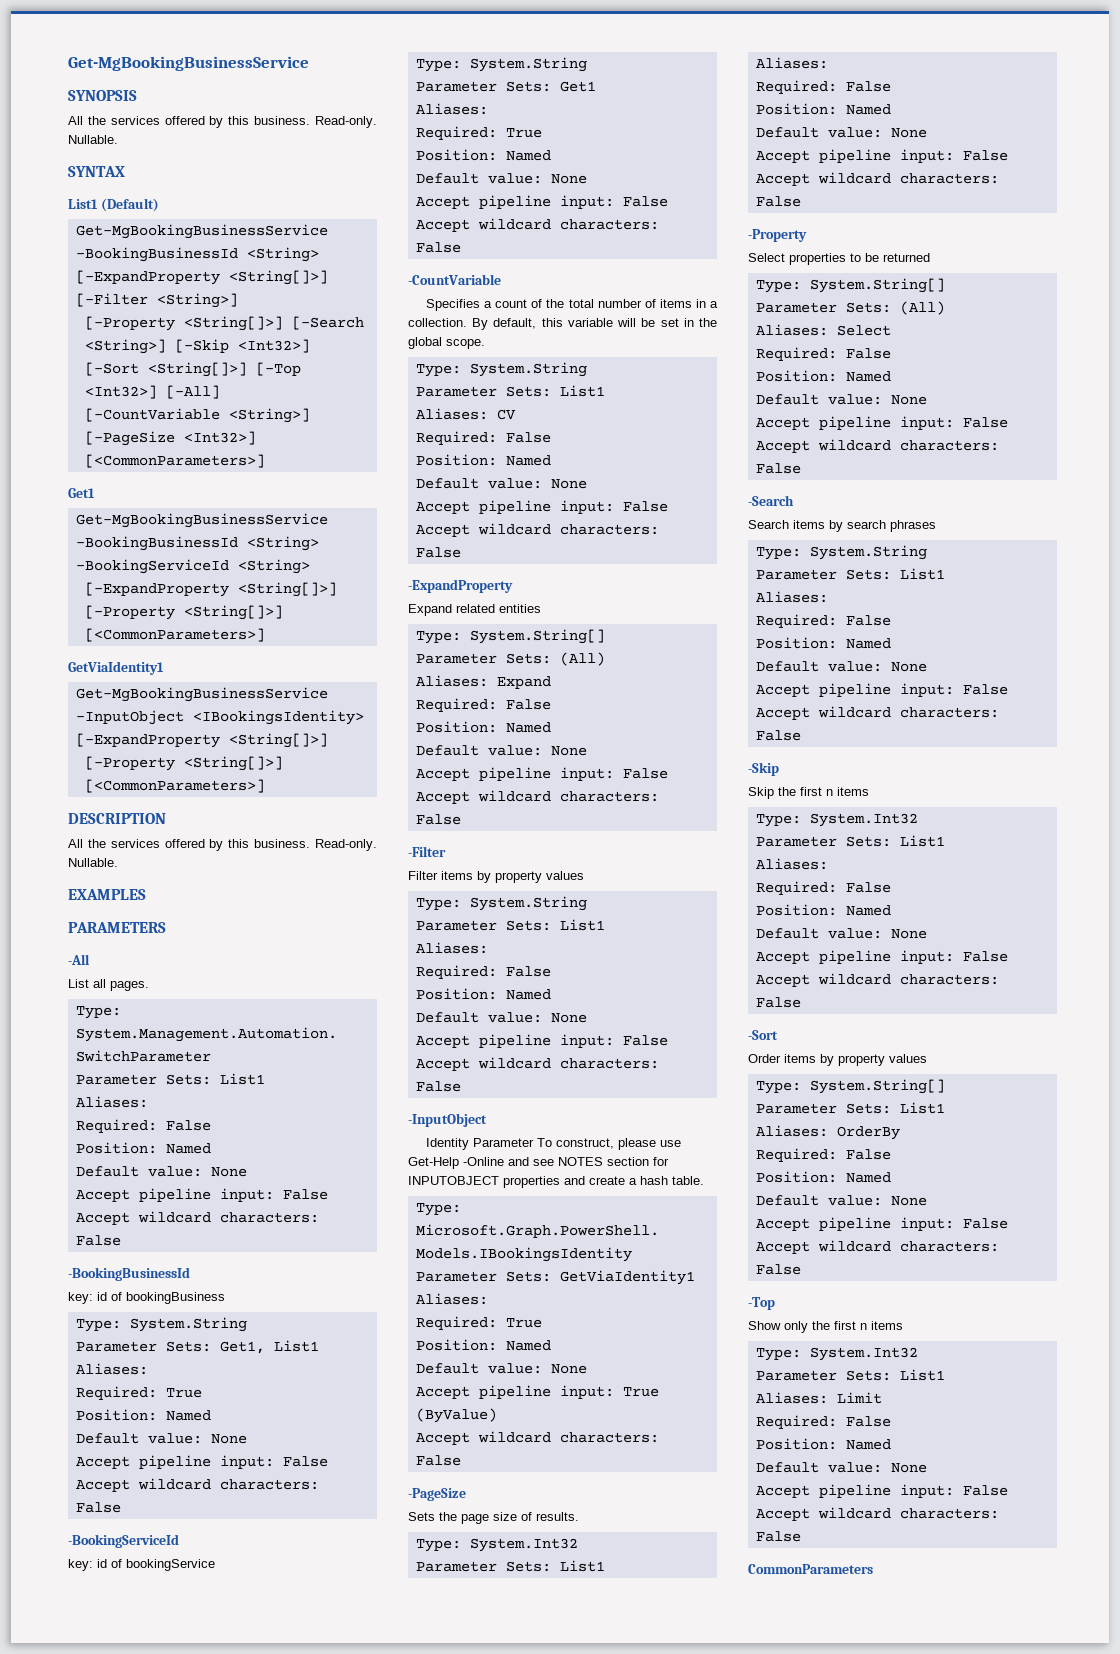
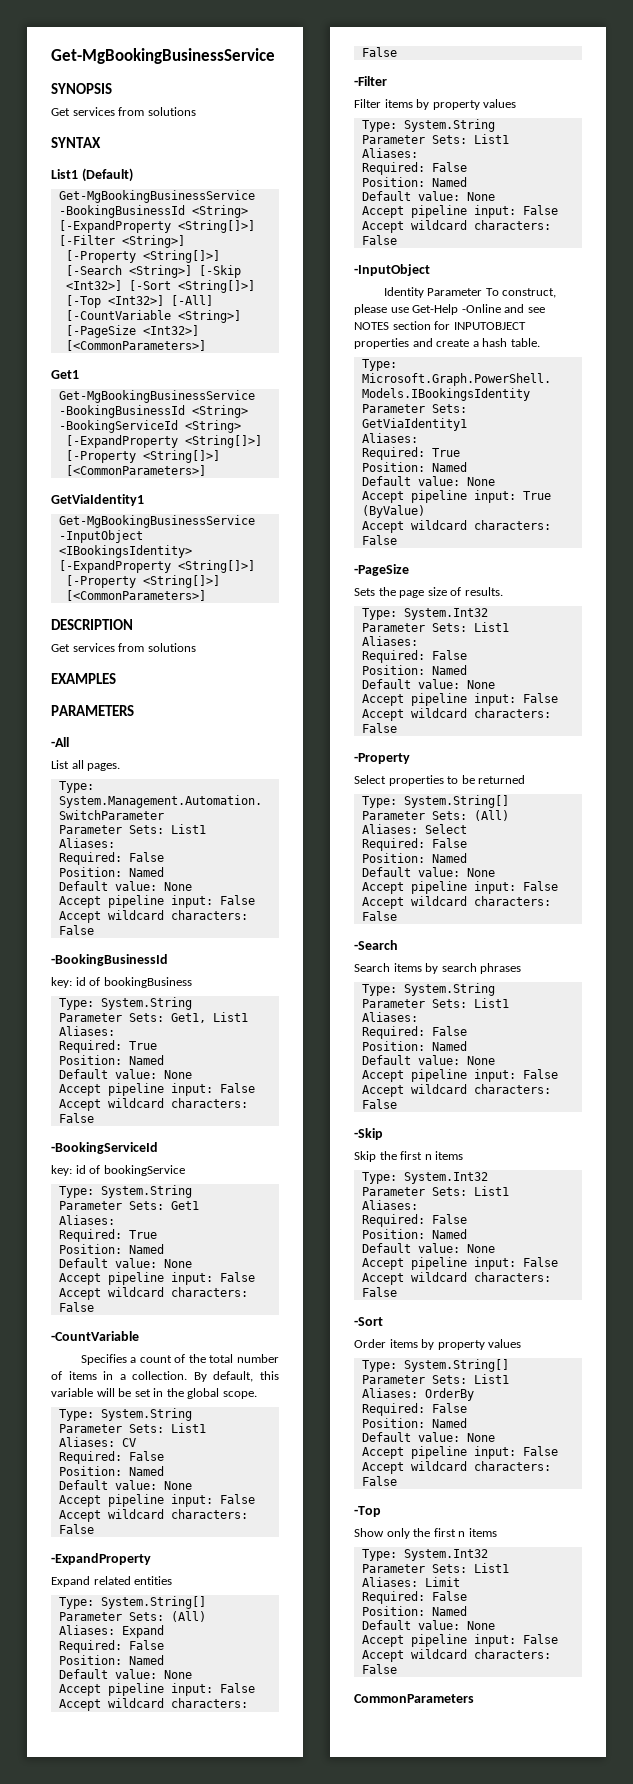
  SYNOPSIS
- All the services offered by this business. Read-only. Nullable.
+ Get services from solutions
  DESCRIPTION
- All the services offered by this business. Read-only. Nullable.
+ Get services from solutions

